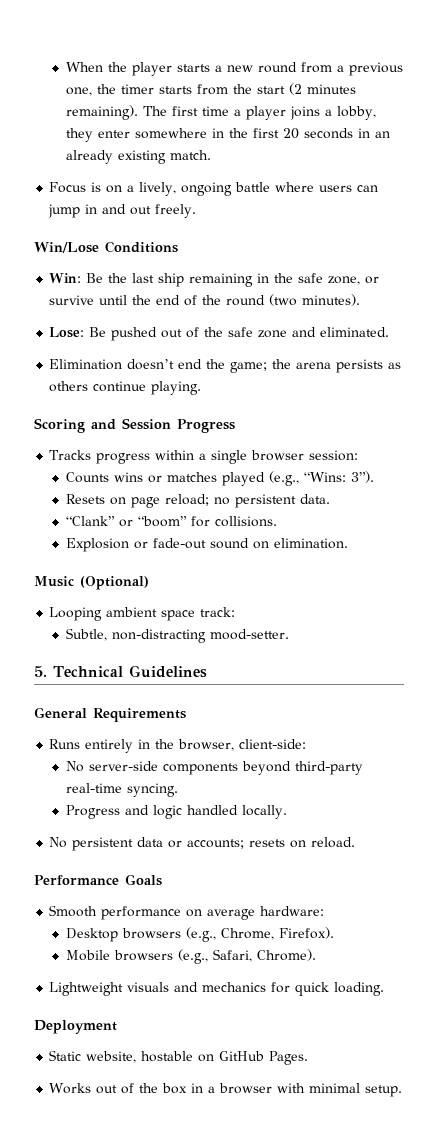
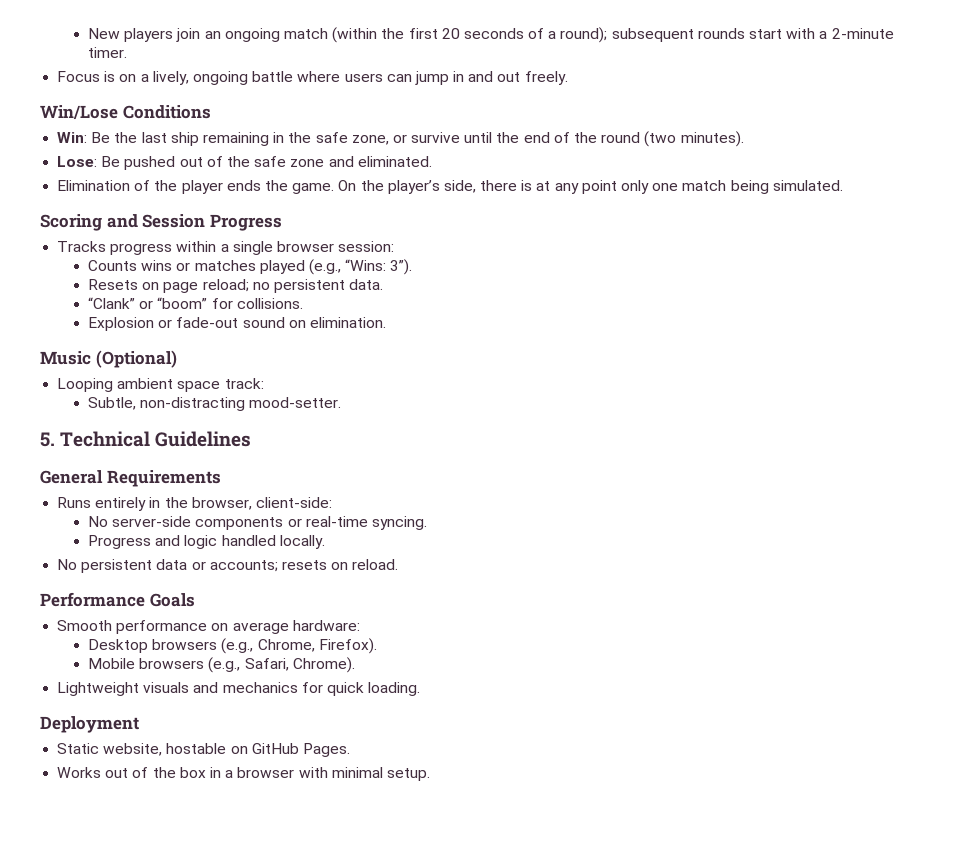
- When the player starts a new round from a previous one, the timer starts from the start (2 minutes remaining). The first time a player joins a lobby, they enter somewhere in the first 20 seconds in an already existing match.
+ New players join an ongoing match (within the first 20 seconds of a round); subsequent rounds start with a 2-minute timer.
- Elimination doesn’t end the game; the arena persists as others continue playing.
+ Elimination of the player ends the game. On the player’s side, there is at any point only one match being simulated.
- No server-side components beyond third-party real-time syncing.
+ No server-side components or real-time syncing.

